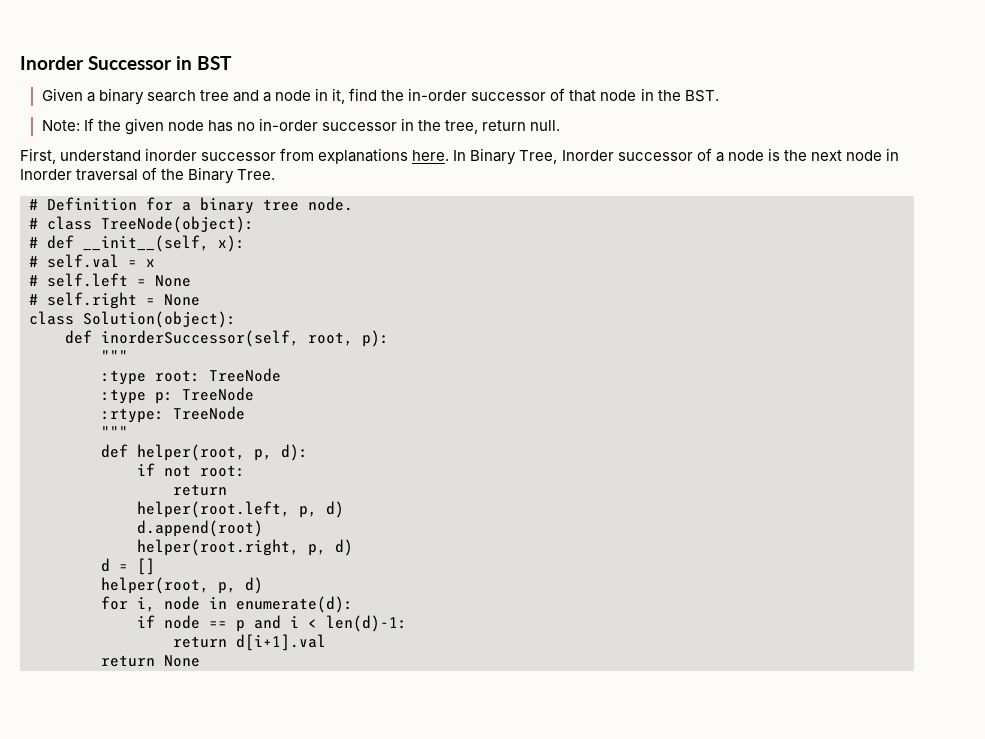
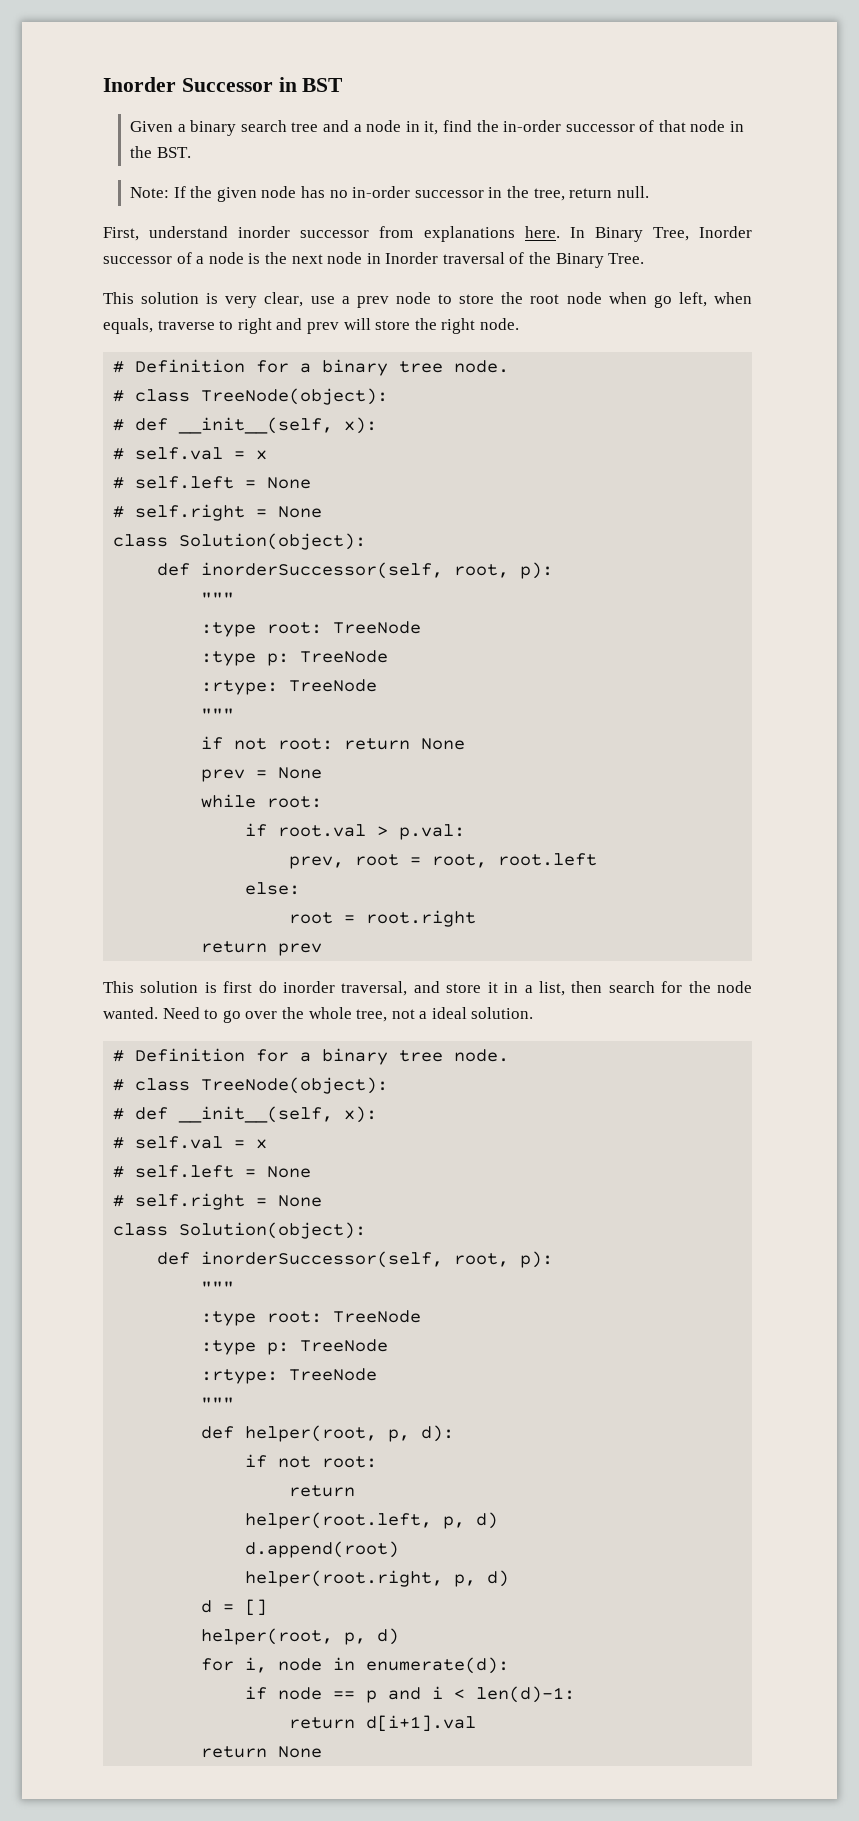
+ This solution is very clear, use a prev node to store the root node when go left, when equals, traverse to right and prev will store the right node.
+ # Definition for a binary tree node.
+ # class TreeNode(object):
+ # def __init__(self, x):
+ # self.val = x
+ # self.left = None
+ # self.right = None
+ class Solution(object):
+ def inorderSuccessor(self, root, p):
+ """
+ :type root: TreeNode
+ :type p: TreeNode
+ :rtype: TreeNode
+ """
+ if not root: return None
+ prev = None
+ while root:
+ if root.val > p.val:
+ prev, root = root, root.left
+ else:
+ root = root.right
+ return prev
+ This solution is first do inorder traversal, and store it in a list, then search for the node wanted. Need to go over the whole tree, not a ideal solution.

